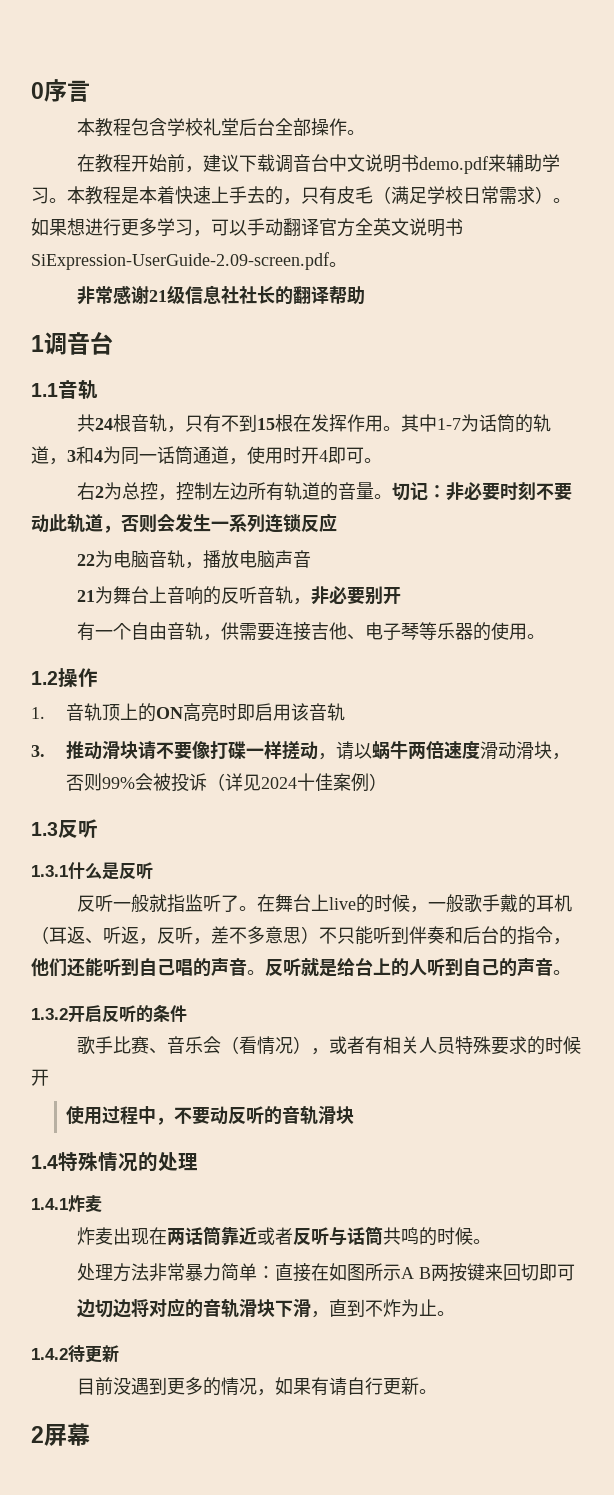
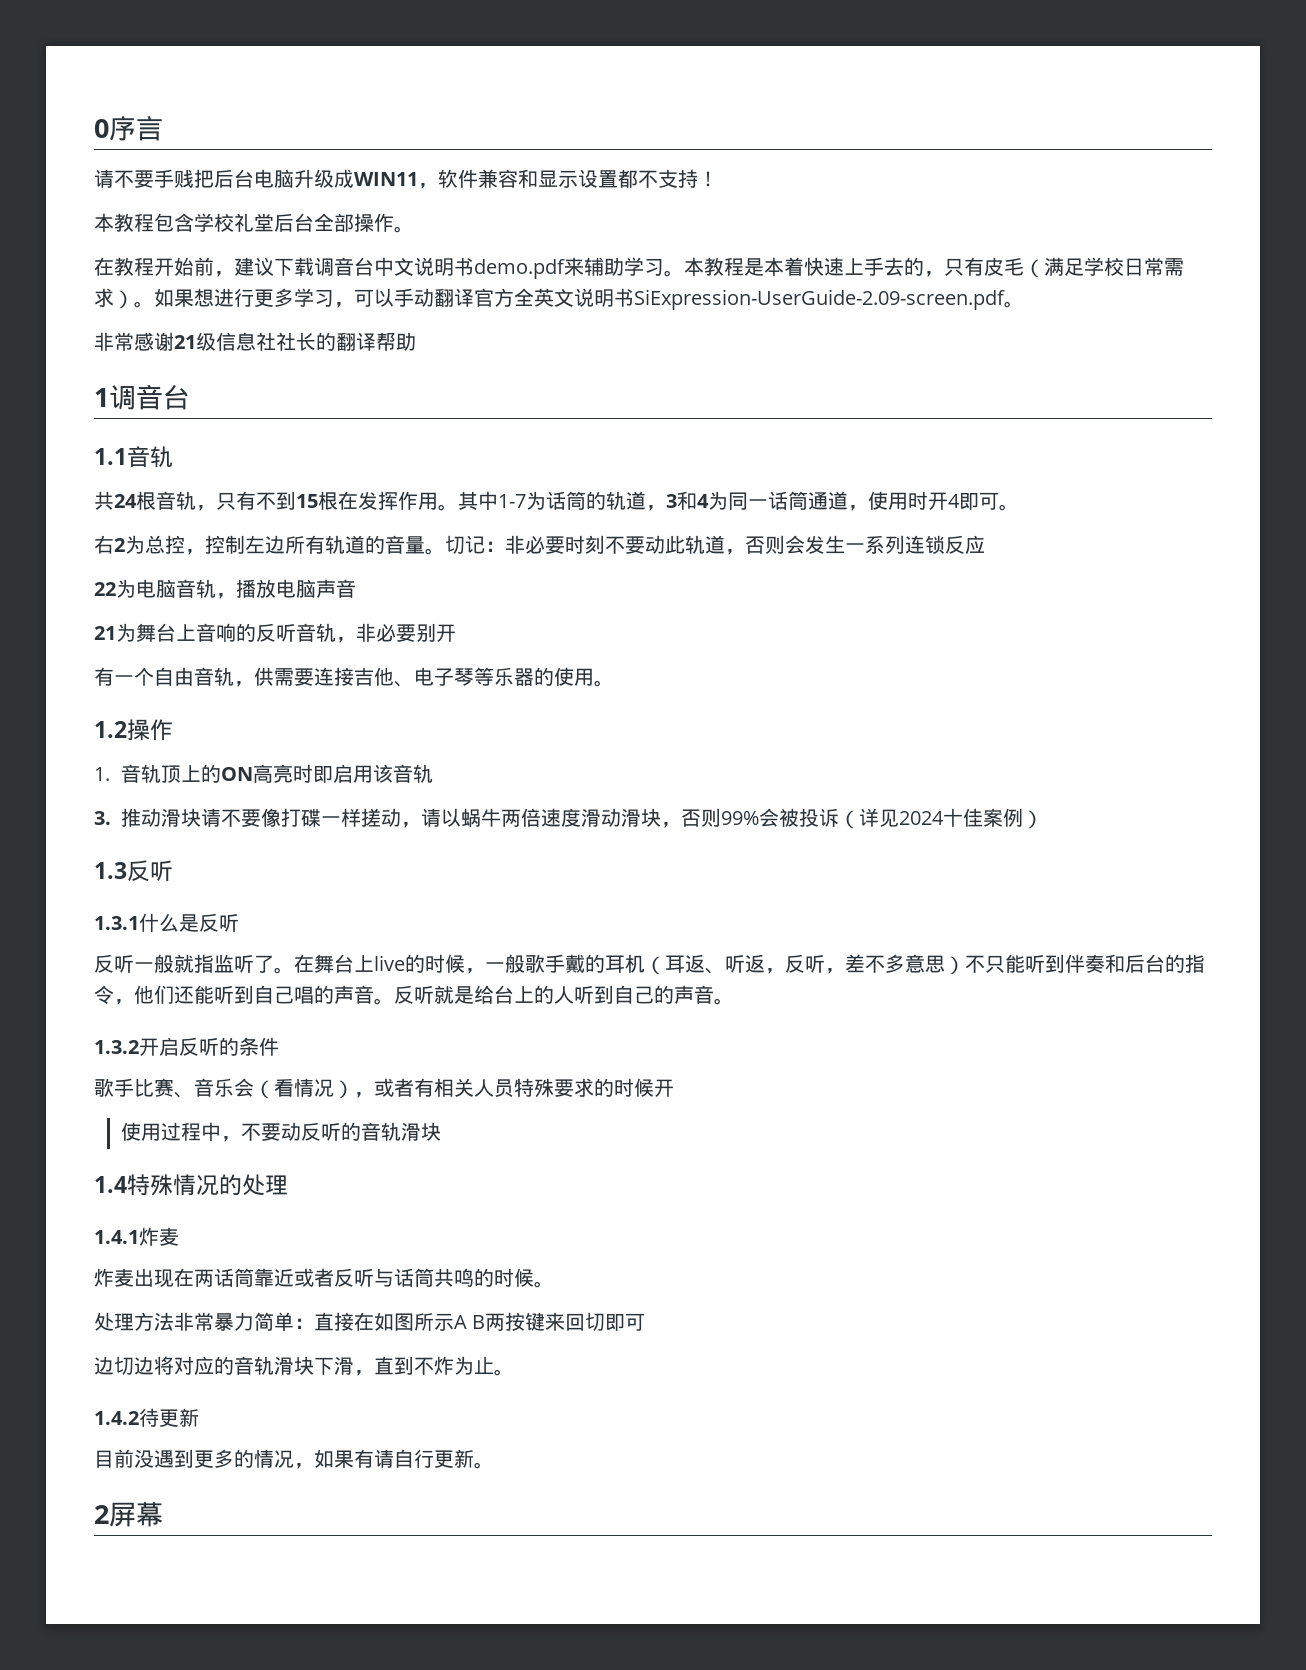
+ 请不要手贱把后台电脑升级成WIN11，软件兼容和显示设置都不支持！

